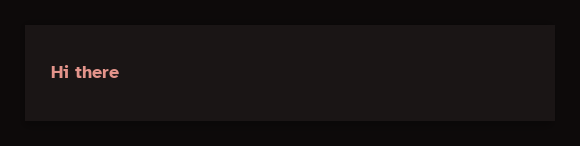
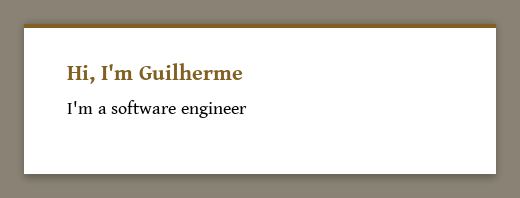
- Hi there
+ Hi, I'm Guilherme
+ I'm a software engineer

